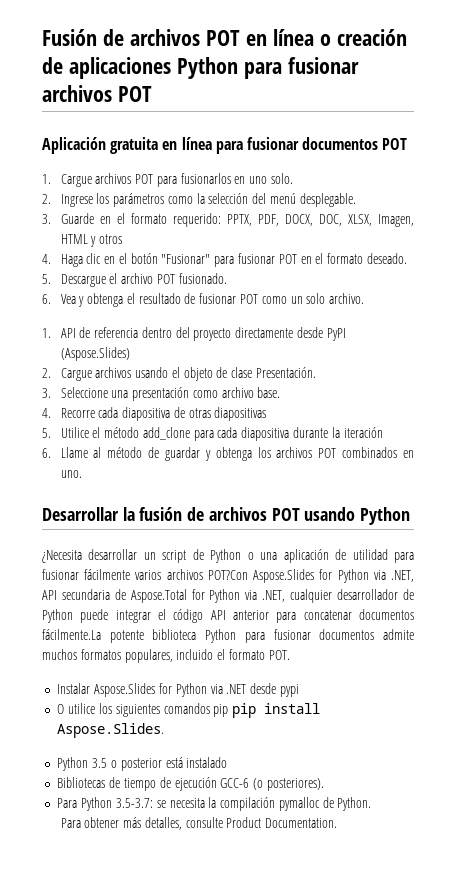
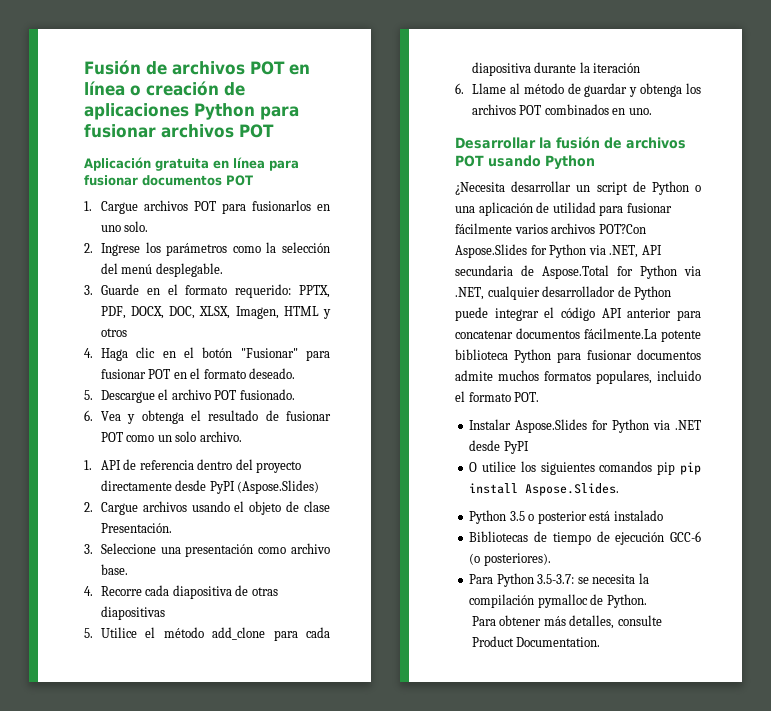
- Instalar Aspose.Slides for Python via .NET desde pypi
+ Instalar Aspose.Slides for Python via .NET desde PyPI

